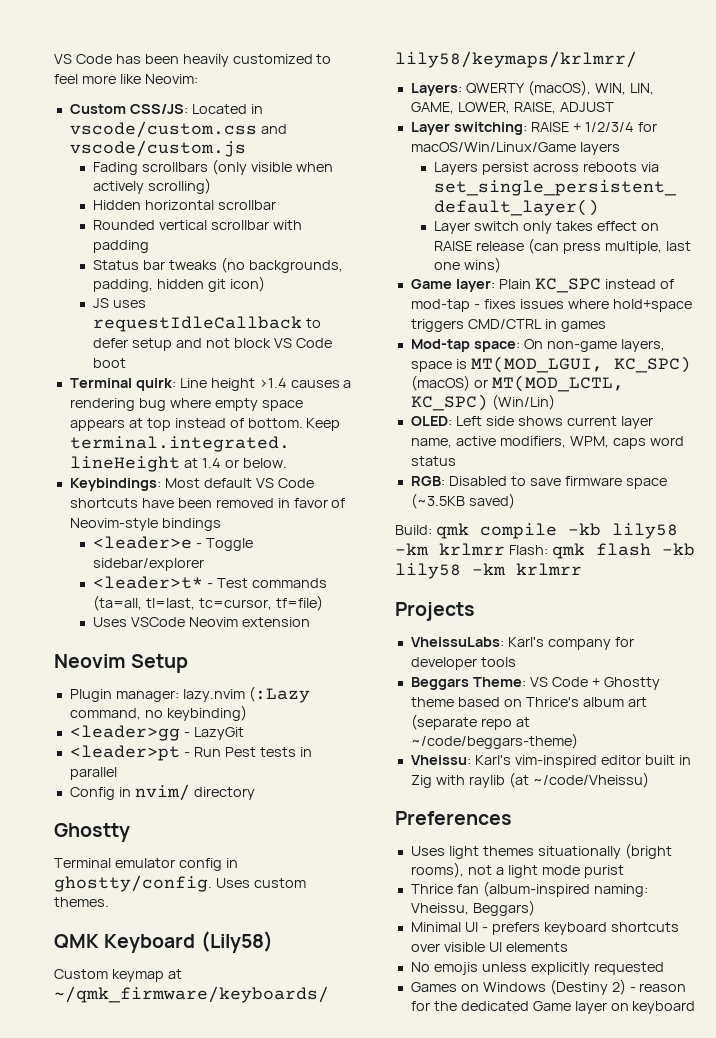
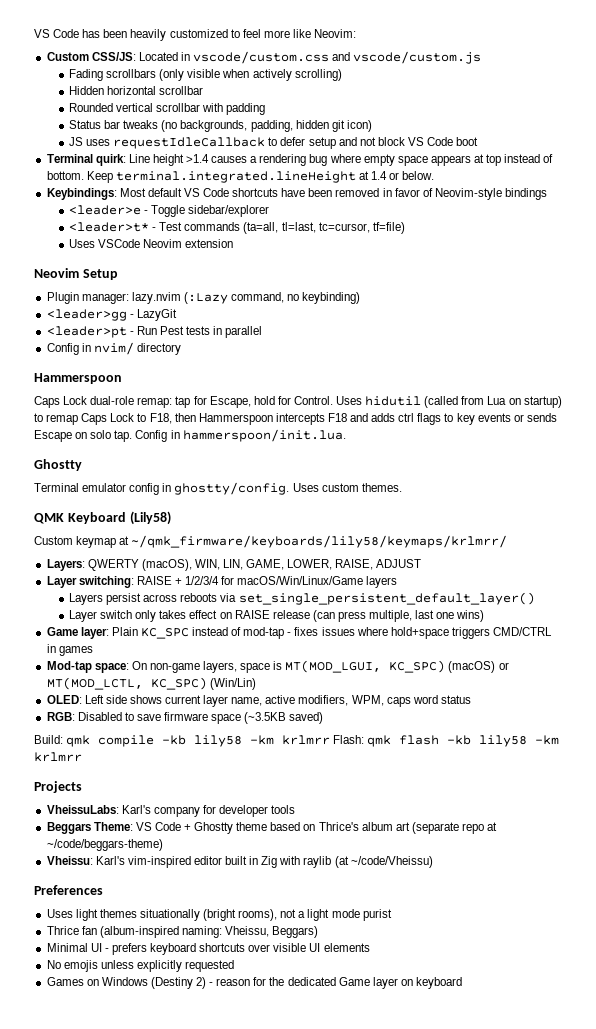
  Config in nvim/ directory
+ Hammerspoon
+ Caps Lock dual-role remap: tap for Escape, hold for Control. Uses hidutil (called from Lua on startup) to remap Caps Lock to F18, then Hammerspoon intercepts F18 and adds ctrl flags to key events or sends Escape on solo tap. Config in hammerspoon/init.lua.

